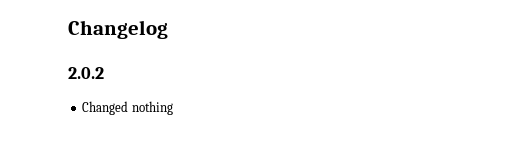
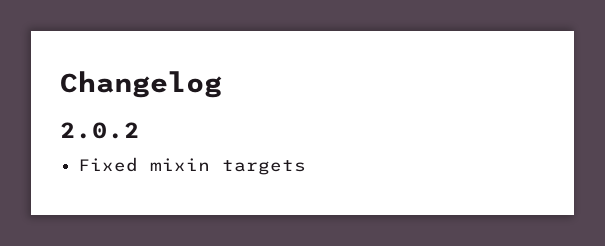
- Changed nothing
+ Fixed mixin targets

